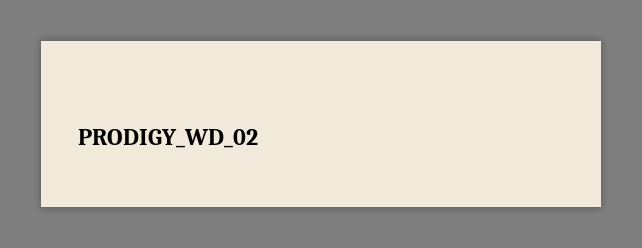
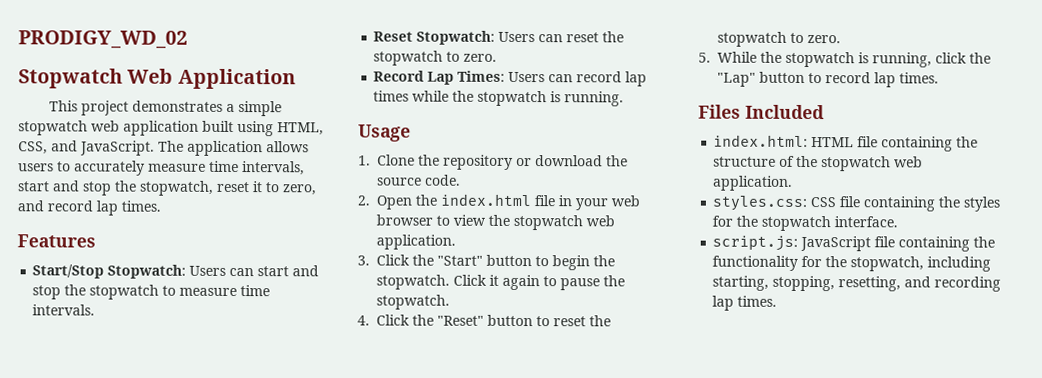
+ Stopwatch Web Application
+ This project demonstrates a simple stopwatch web application built using HTML, CSS, and JavaScript. The application allows users to accurately measure time intervals, start and stop the stopwatch, reset it to zero, and record lap times.
+ Features
+ Start/Stop Stopwatch: Users can start and stop the stopwatch to measure time intervals.
+ Reset Stopwatch: Users can reset the stopwatch to zero.
+ Record Lap Times: Users can record lap times while the stopwatch is running.
+ Usage
+ 1. Clone the repository or download the source code.
+ 2. Open the index.html file in your web browser to view the stopwatch web application.
+ 3. Click the "Start" button to begin the stopwatch. Click it again to pause the stopwatch.
+ 4. Click the "Reset" button to reset the stopwatch to zero.
+ 5. While the stopwatch is running, click the "Lap" button to record lap times.
+ Files Included
+ index.html: HTML file containing the structure of the stopwatch web application.
+ styles.css: CSS file containing the styles for the stopwatch interface.
+ script.js: JavaScript file containing the functionality for the stopwatch, including starting, stopping, resetting, and recording lap times.

